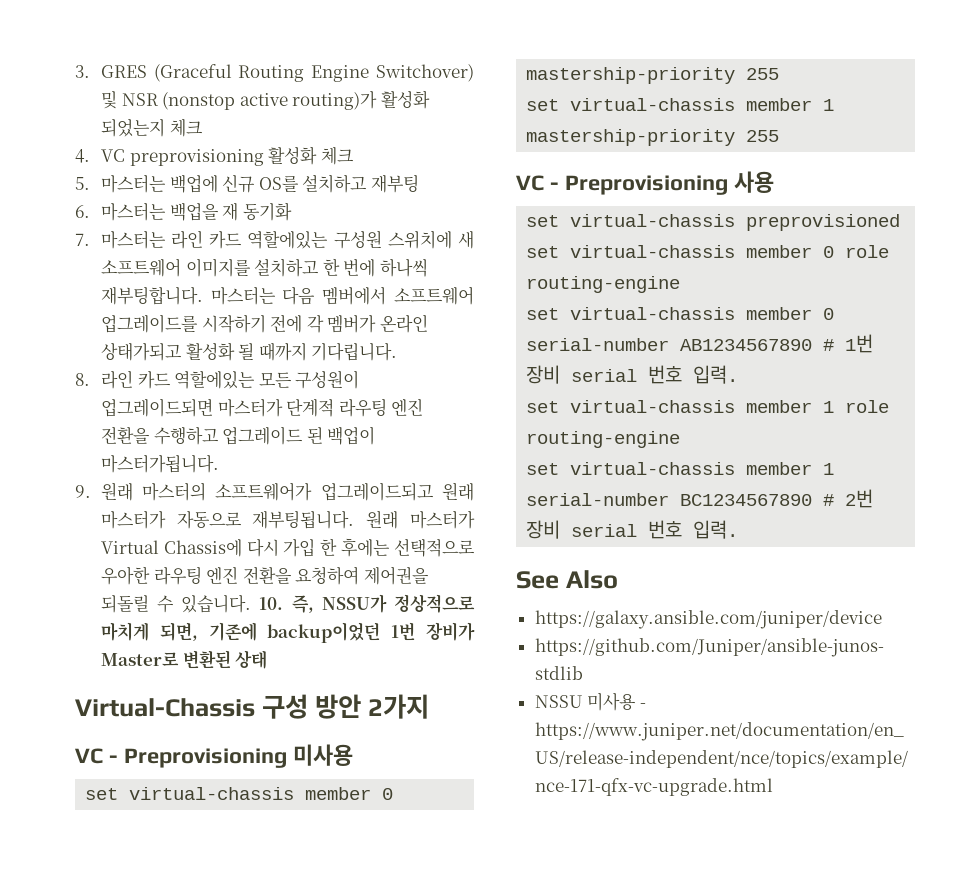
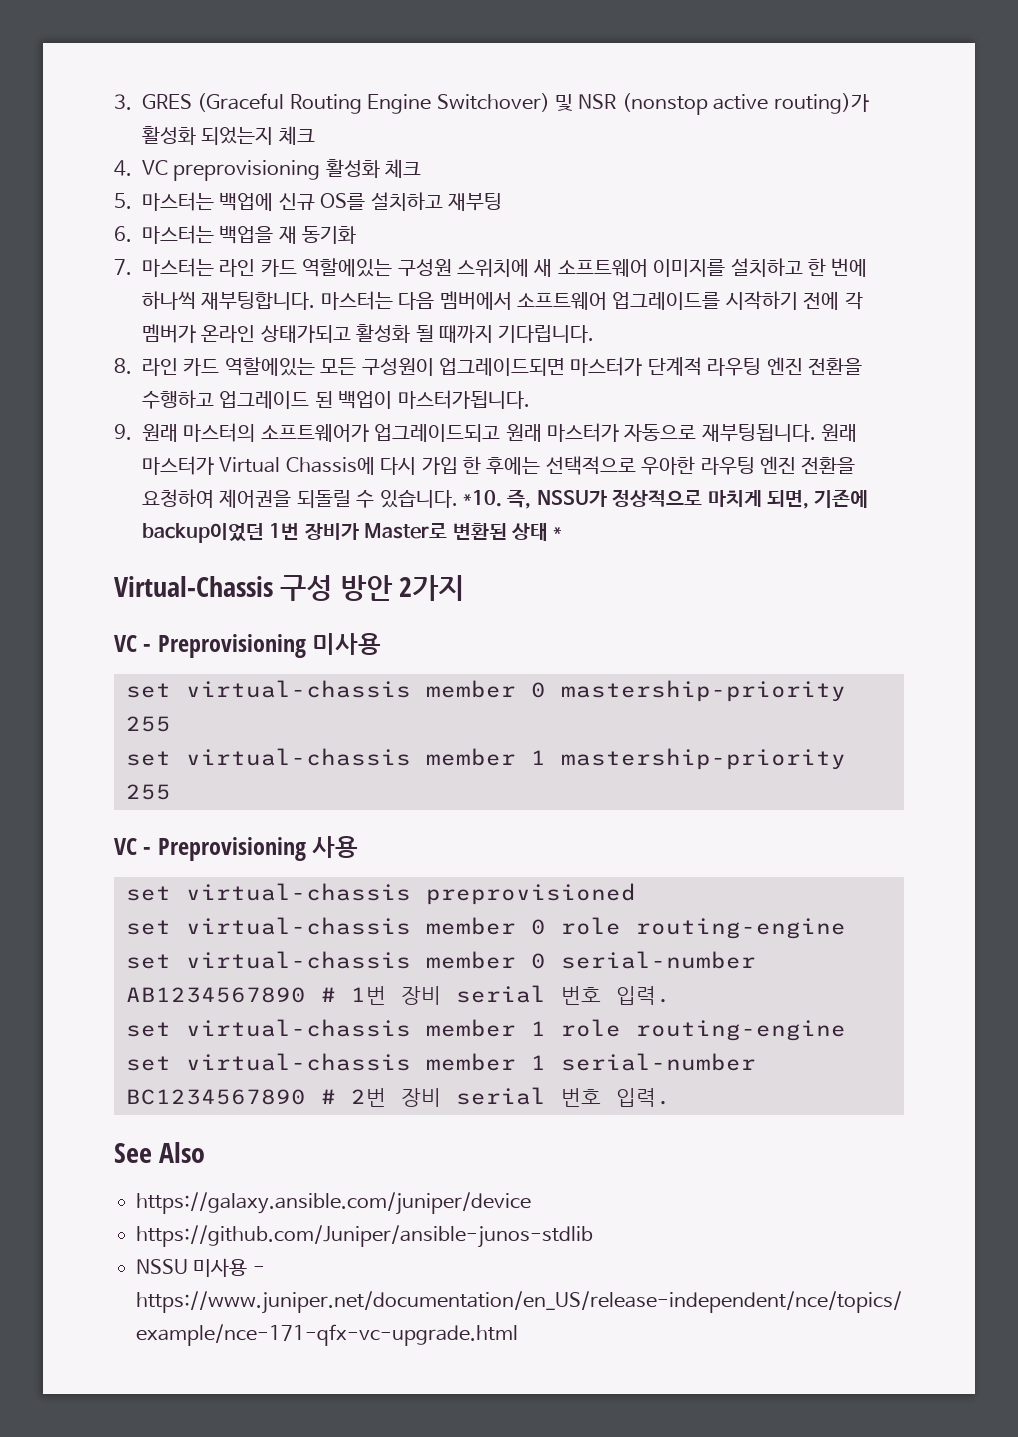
- 10. 즉, NSSU가 정상적으로 마치게 되면, 기존에 backup이었던 1번 장비가 Master로 변환된 상태
+ *10. 즉, NSSU가 정상적으로 마치게 되면, 기존에 backup이었던 1번 장비가 Master로 변환된 상태 *

